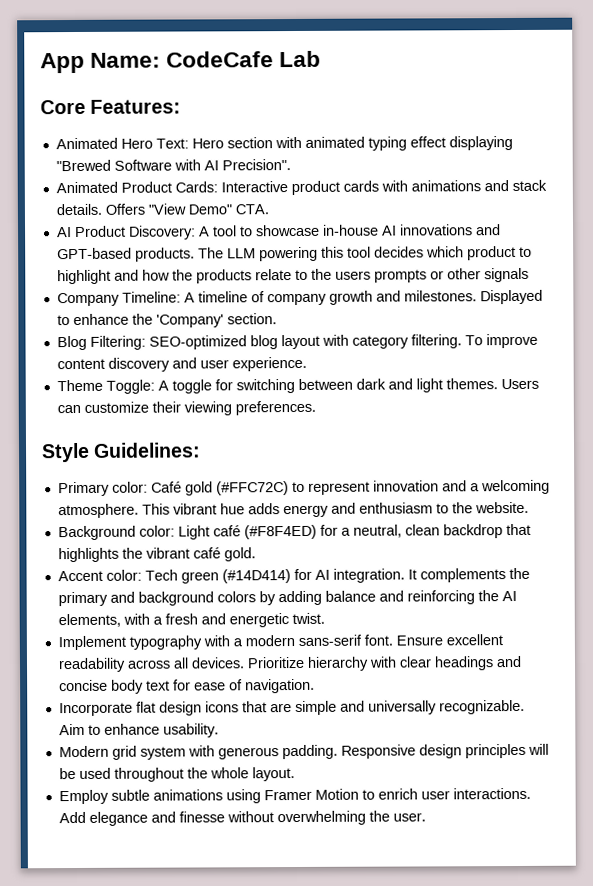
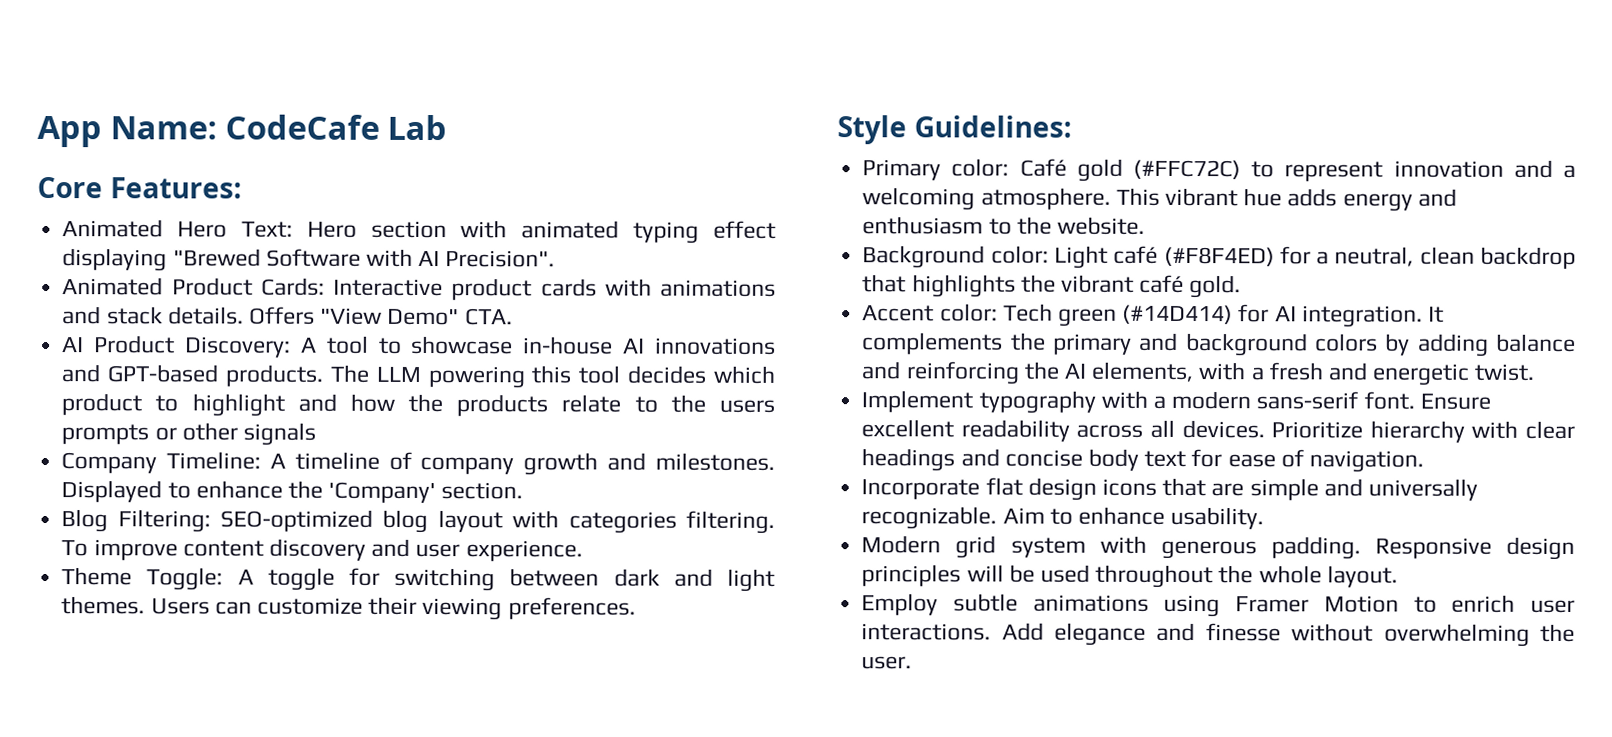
- Blog Filtering: SEO-optimized blog layout with category filtering.
+ Blog Filtering: SEO-optimized blog layout with categories filtering.

